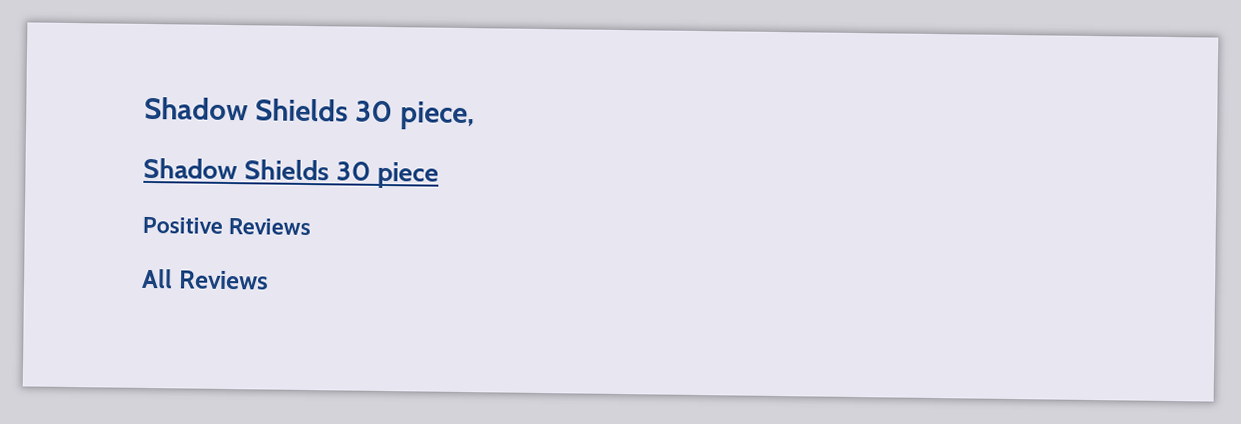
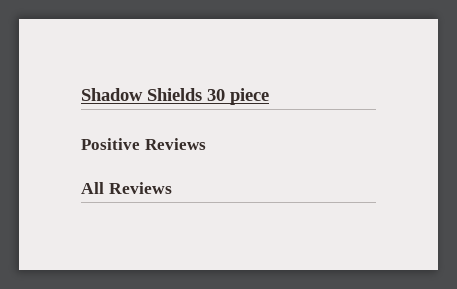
- Shadow Shields 30 piece,

